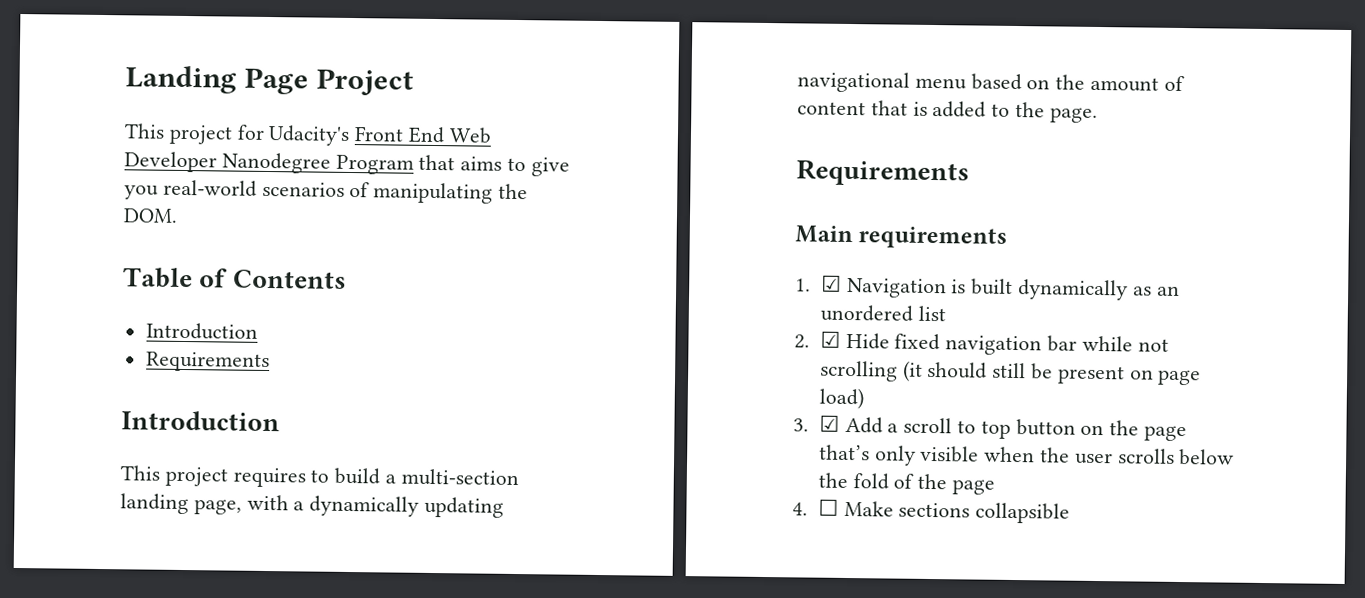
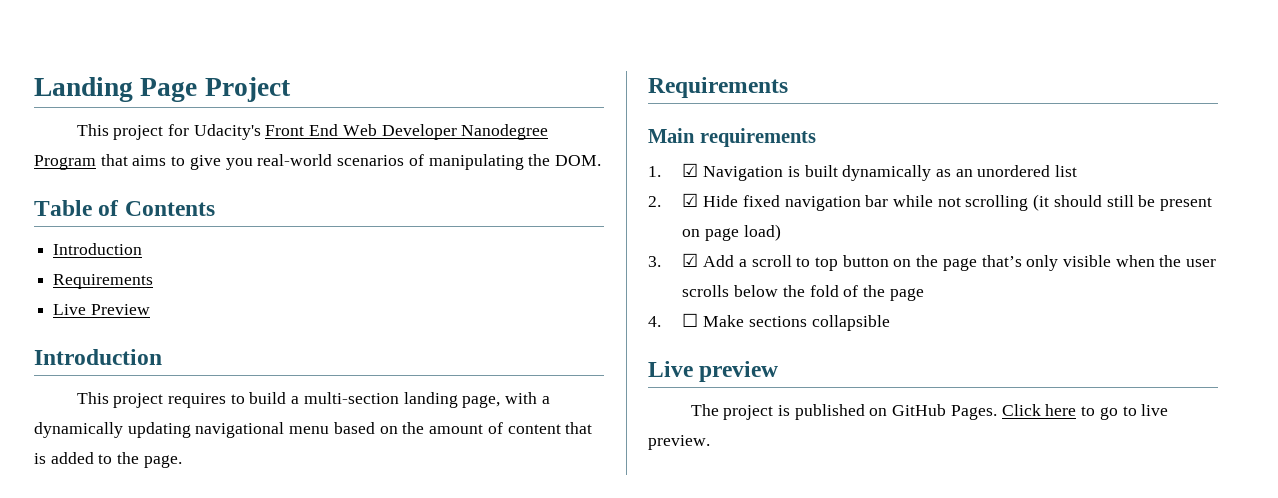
+ Live Preview
+ Live preview
+ The project is published on GitHub Pages. Click here to go to live preview.

